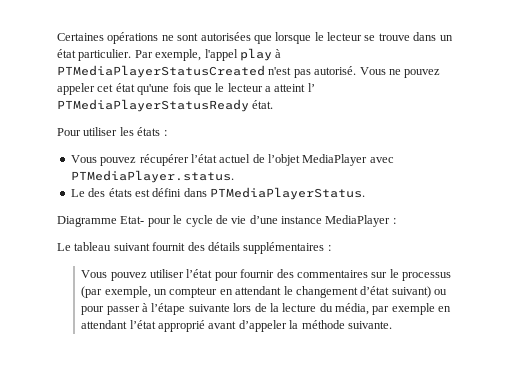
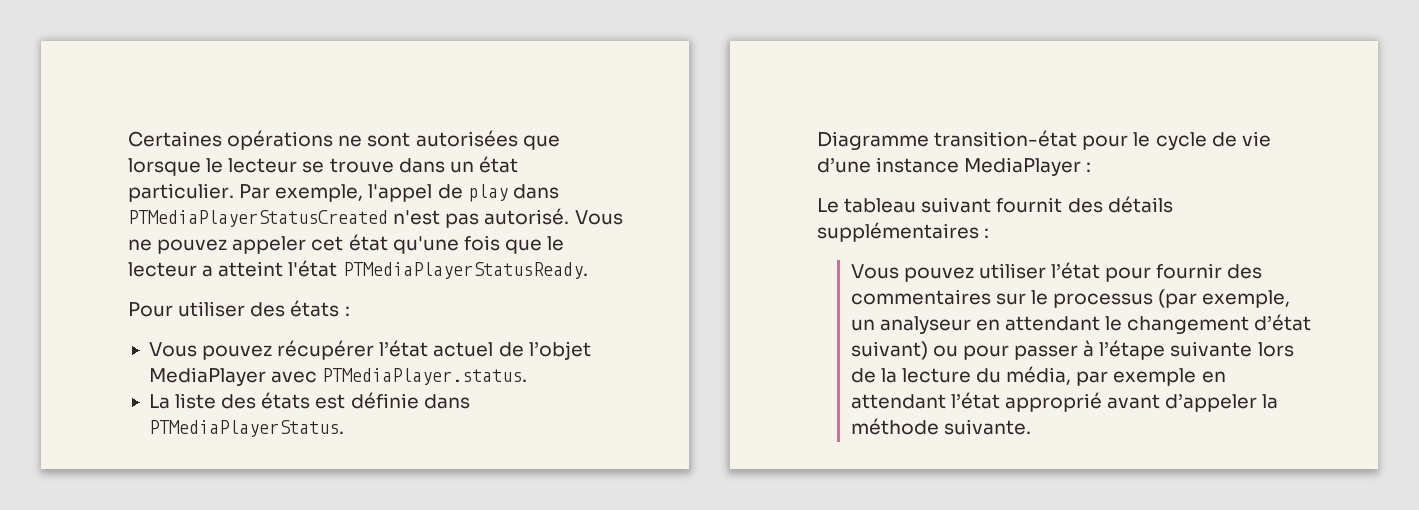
- Par exemple, l'appel play à PTMediaPlayerStatusCreated n'est pas autorisé.
+ Par exemple, l'appel de play dans PTMediaPlayerStatusCreated n'est pas autorisé.
- Vous ne pouvez appeler cet état qu'une fois que le lecteur a atteint l’ PTMediaPlayerStatusReady état.
+ Vous ne pouvez appeler cet état qu'une fois que le lecteur a atteint l'état PTMediaPlayerStatusReady.
- Pour utiliser les états :
+ Pour utiliser des états :
- Le des états est défini dans PTMediaPlayerStatus.
+ La liste des états est définie dans PTMediaPlayerStatus.
- Diagramme Etat- pour le cycle de vie d’une instance MediaPlayer :
+ Diagramme transition-état pour le cycle de vie d’une instance MediaPlayer :
- Vous pouvez utiliser l’état pour fournir des commentaires sur le processus (par exemple, un compteur en attendant le changement d’état suivant) ou pour passer à l’étape suivante lors de la lecture du média, par exemple en attendant l’état approprié avant d’appeler la méthode suivante.
+ Vous pouvez utiliser l’état pour fournir des commentaires sur le processus (par exemple, un analyseur en attendant le changement d’état suivant) ou pour passer à l’étape suivante lors de la lecture du média, par exemple en attendant l’état approprié avant d’appeler la méthode suivante.

